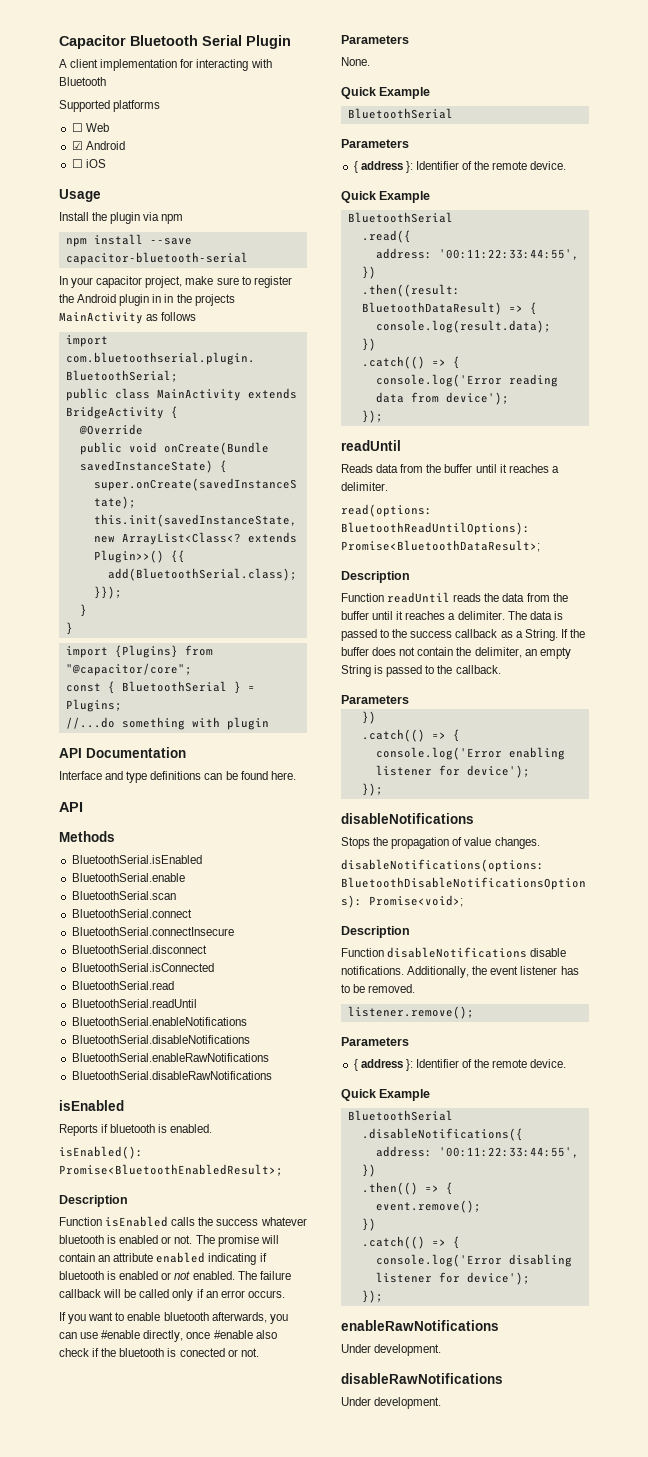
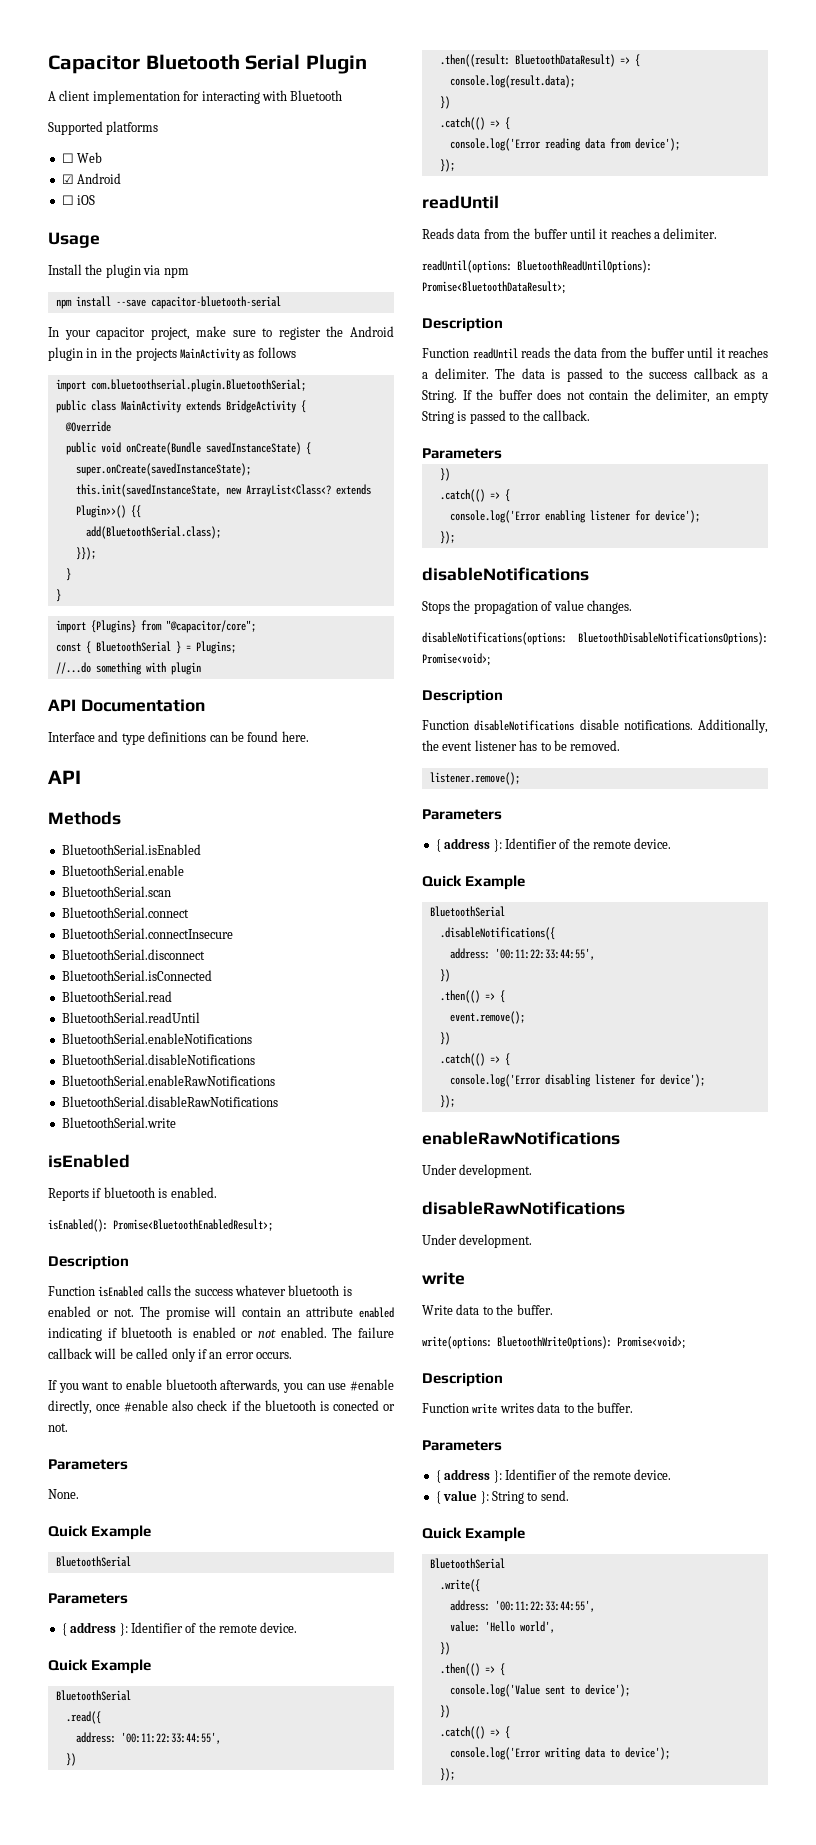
+ BluetoothSerial.write
- read(options: BluetoothReadUntilOptions): Promise<BluetoothDataResult>;
+ readUntil(options: BluetoothReadUntilOptions): Promise<BluetoothDataResult>;
  disableRawNotifications
  Under development.
+ write
+ Write data to the buffer.
+ write(options: BluetoothWriteOptions): Promise<void>;
+ Description
+ Function write writes data to the buffer.
+ Parameters
+ { address }: Identifier of the remote device.
+ { value }: String to send.
+ Quick Example
+ BluetoothSerial
+ .write({
+ address: '00:11:22:33:44:55',
+ value: 'Hello world',
+ })
+ .then(() => {
+ console.log('Value sent to device');
+ })
+ .catch(() => {
+ console.log('Error writing data to device');
+ });

